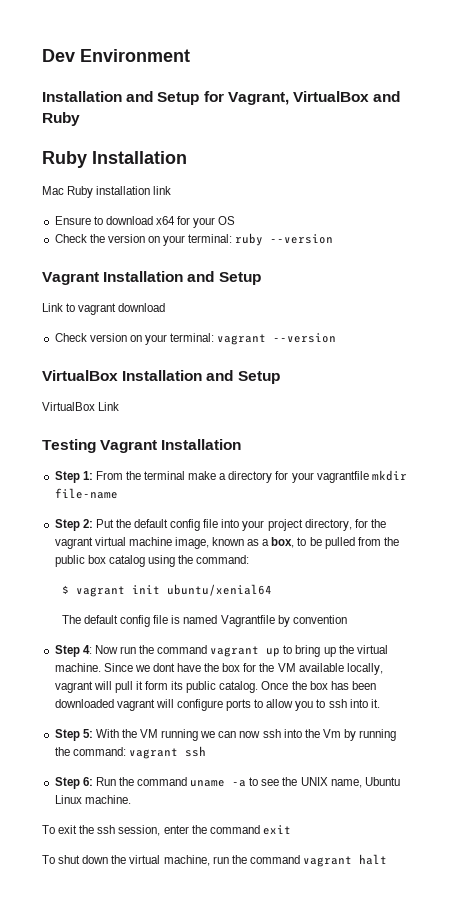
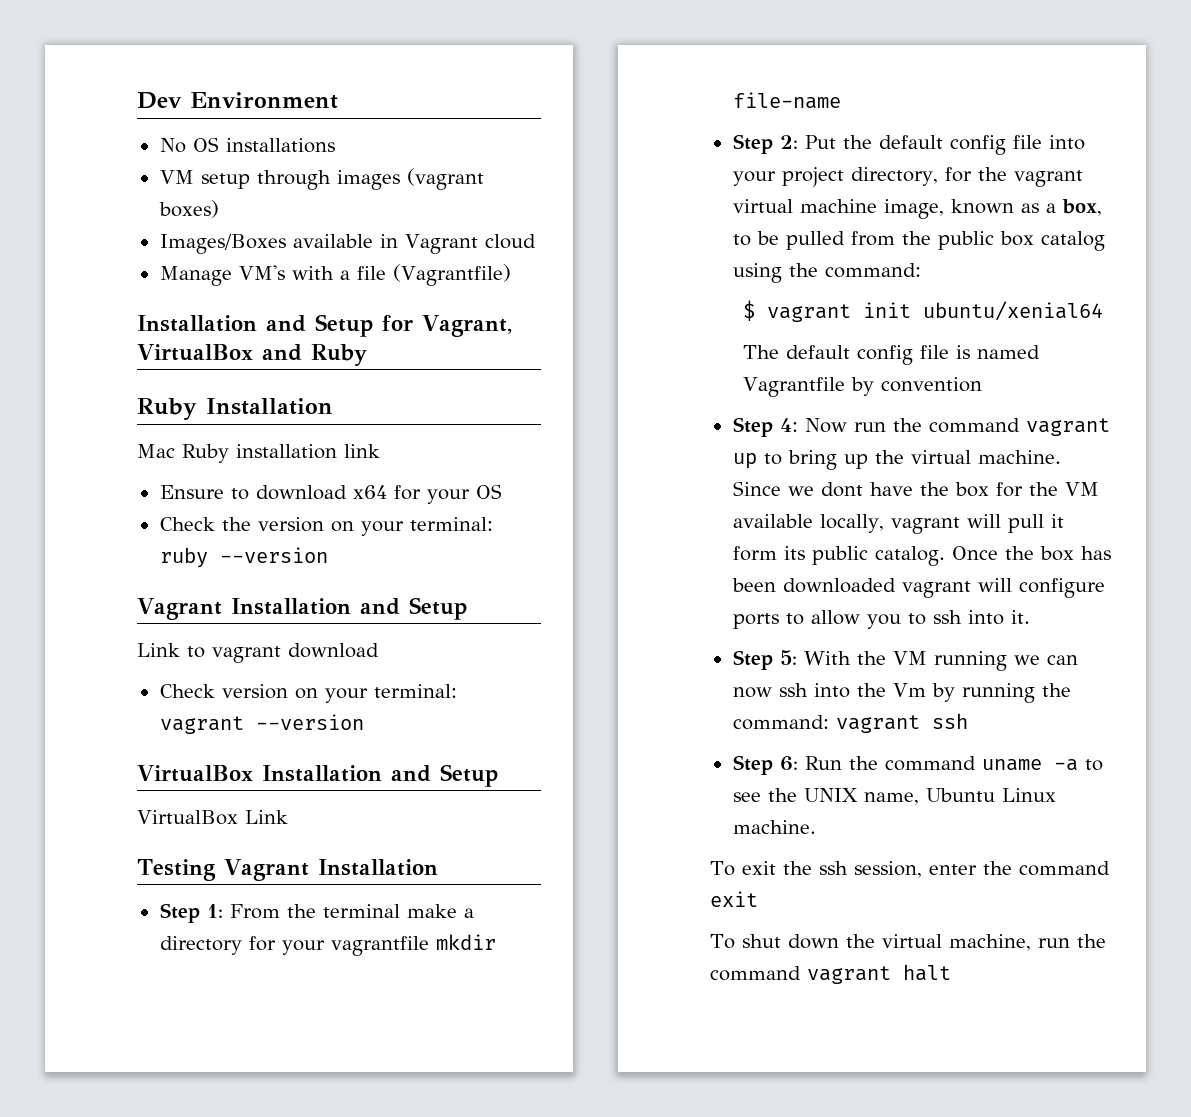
+ No OS installations
+ VM setup through images (vagrant boxes)
+ Images/Boxes available in Vagrant cloud
+ Manage VM's with a file (Vagrantfile)

